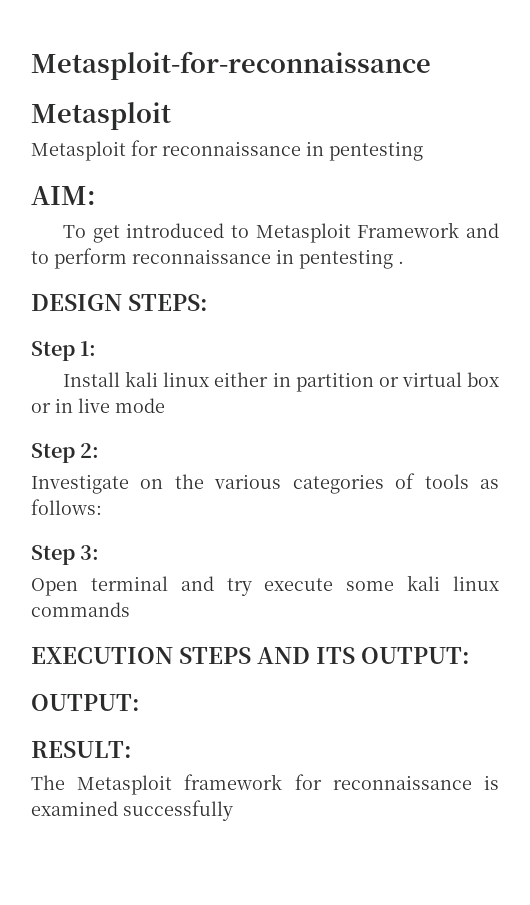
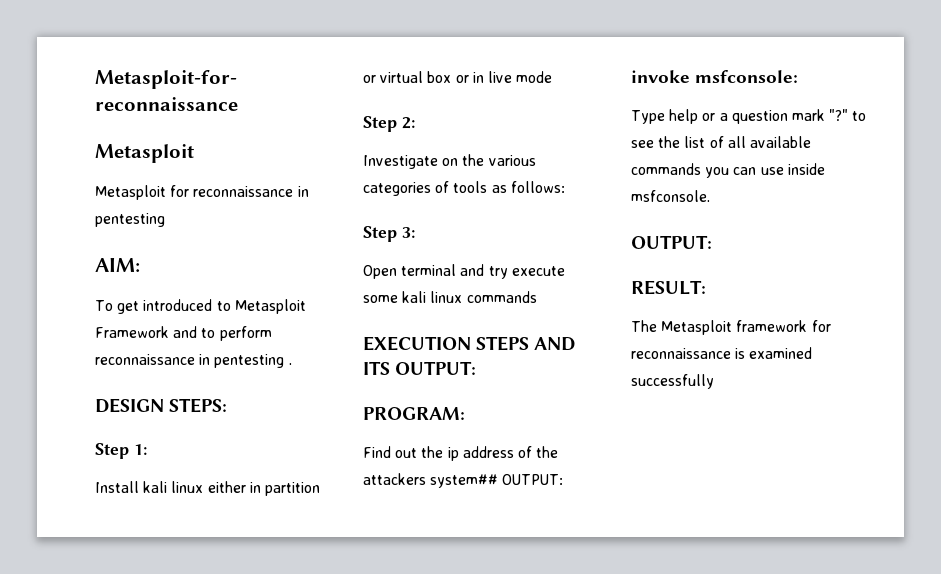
+ PROGRAM:
+ Find out the ip address of the attackers system## OUTPUT:
+ invoke msfconsole:
+ Type help or a question mark "?" to see the list of all available commands you can use inside msfconsole.

